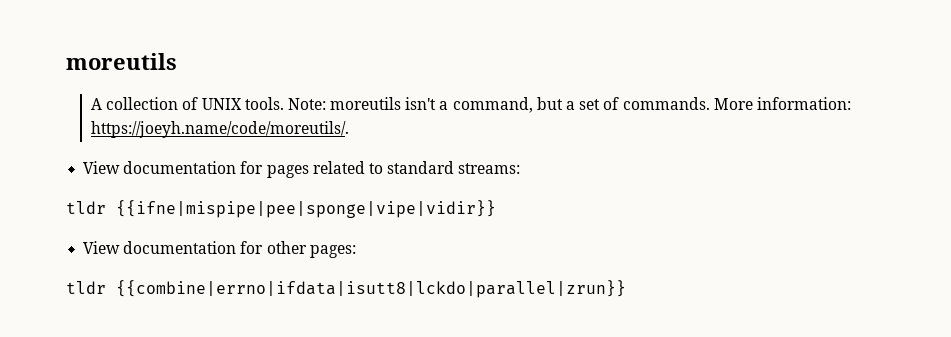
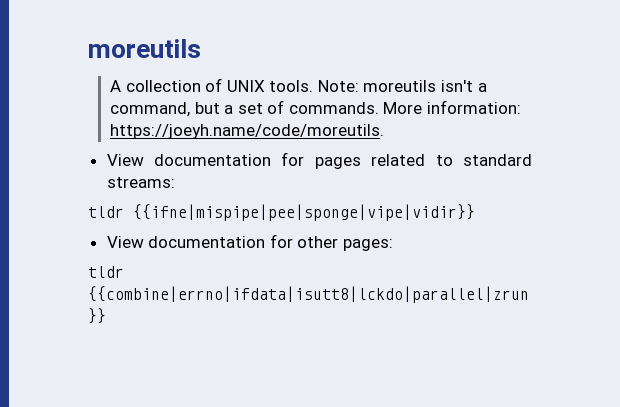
- More information: https://joeyh.name/code/moreutils/.
+ More information: https://joeyh.name/code/moreutils.

